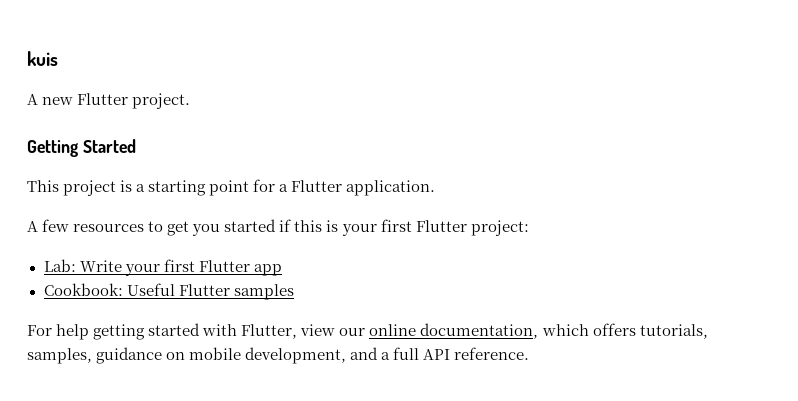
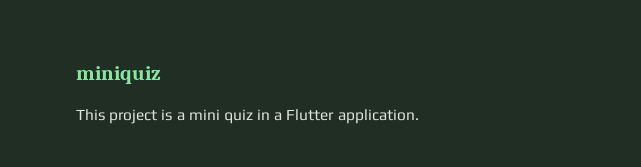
- kuis
- A new Flutter project.
- Getting Started
+ miniquiz
- This project is a starting point for a Flutter application.
+ This project is a mini quiz in a Flutter application.
- A few resources to get you started if this is your first Flutter project:
- Lab: Write your first Flutter app
- Cookbook: Useful Flutter samples
- For help getting started with Flutter, view our online documentation, which offers tutorials, samples, guidance on mobile development, and a full API reference.

